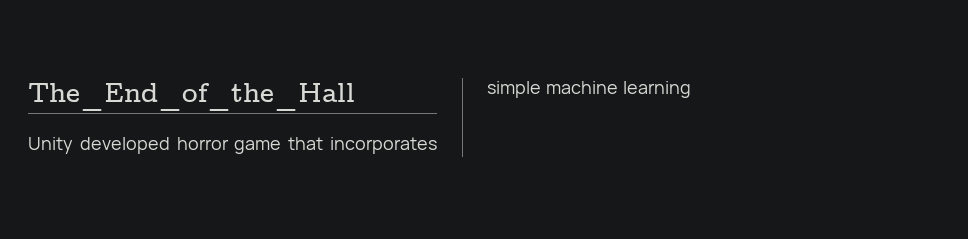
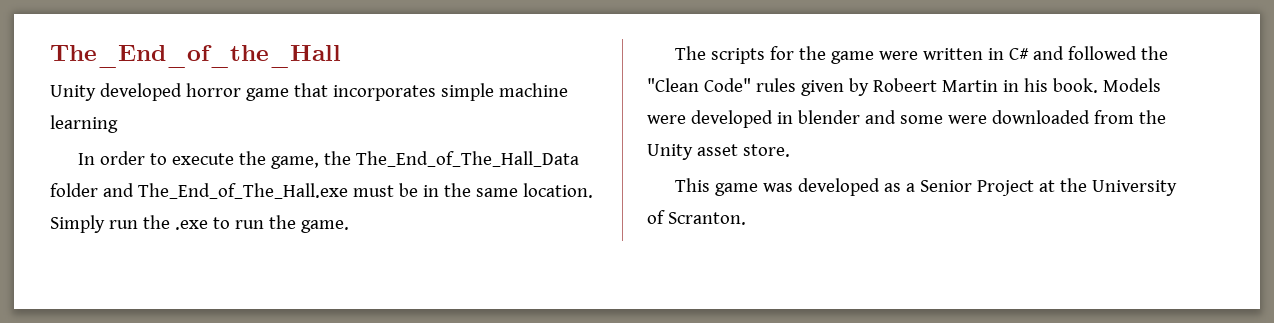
+ In order to execute the game, the The_End_of_The_Hall_Data folder and The_End_of_The_Hall.exe must be in the same location. Simply run the .exe to run the game.
+ The scripts for the game were written in C# and followed the "Clean Code" rules given by Robeert Martin in his book. Models were developed in blender and some were downloaded from the Unity asset store.
+ This game was developed as a Senior Project at the University of Scranton.

